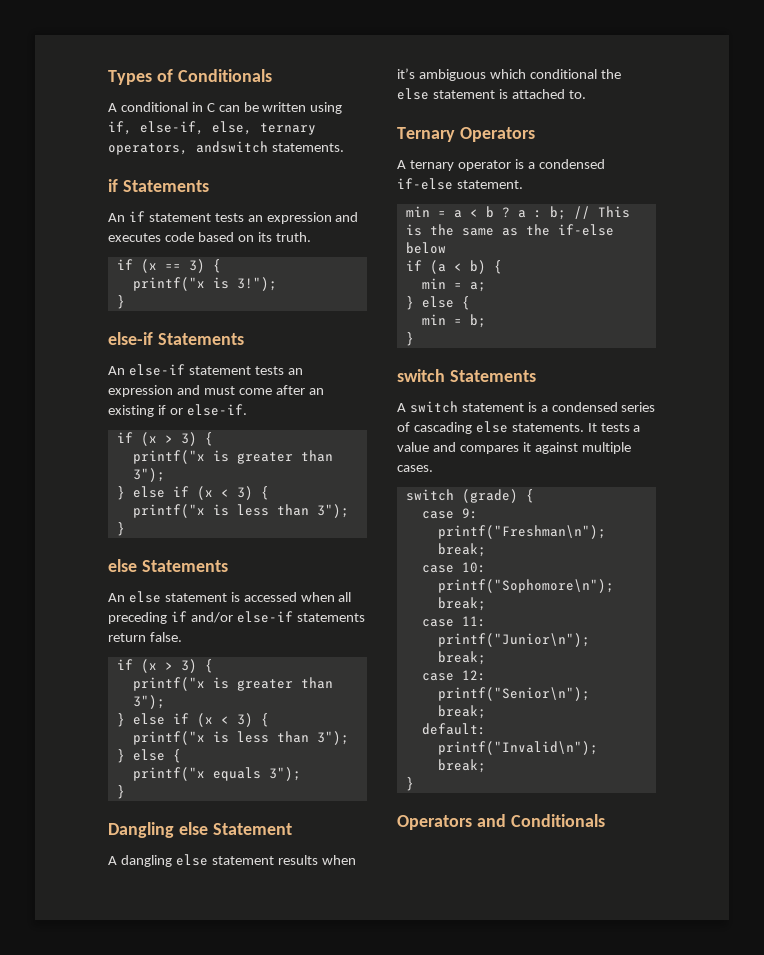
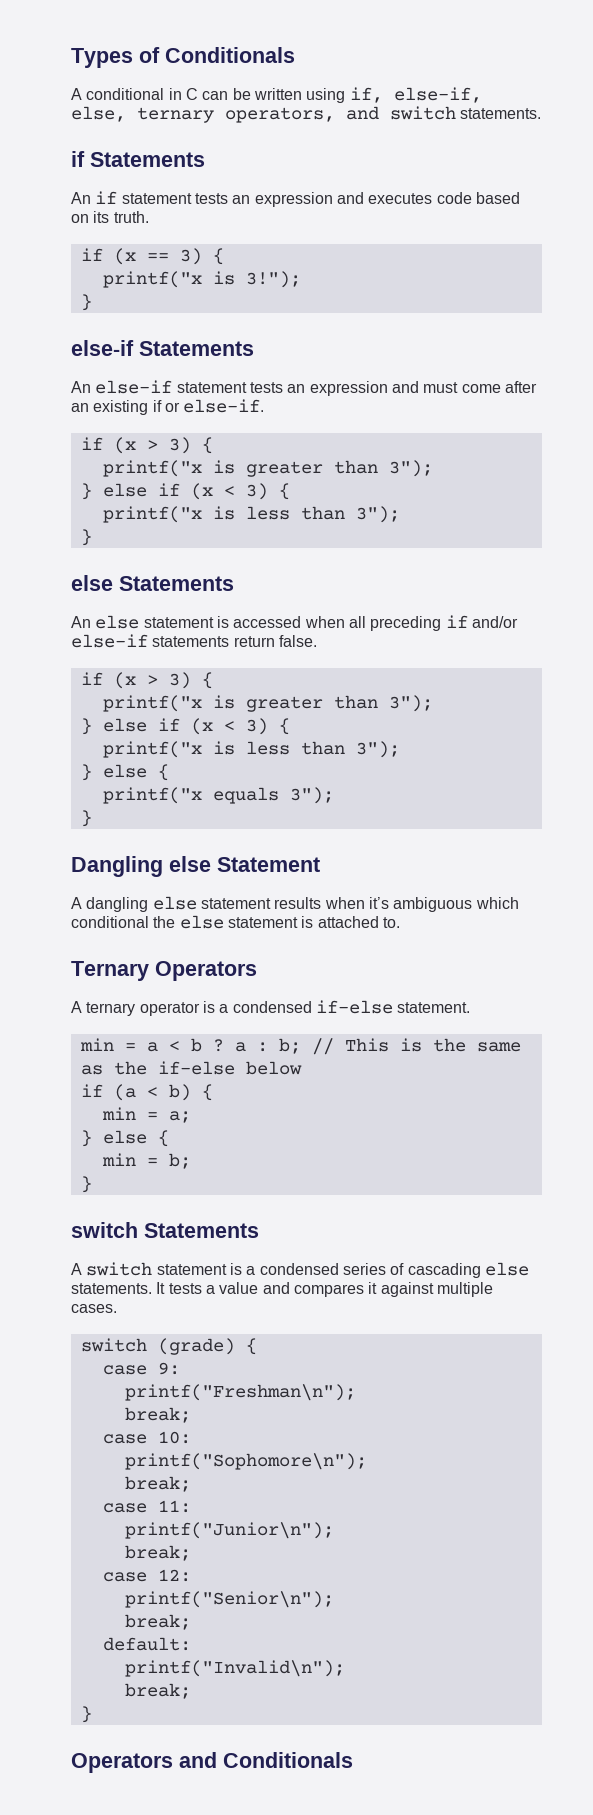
- A conditional in C can be written using if, else-if, else, ternary operators, andswitch statements.
+ A conditional in C can be written using if, else-if, else, ternary operators, and switch statements.

